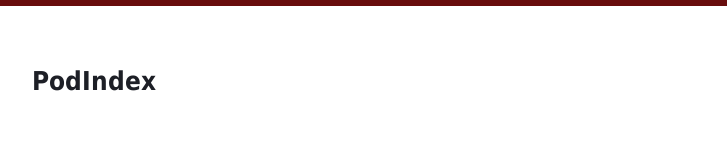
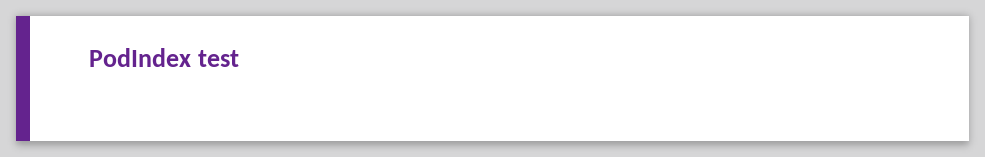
- PodIndex
+ PodIndex test

